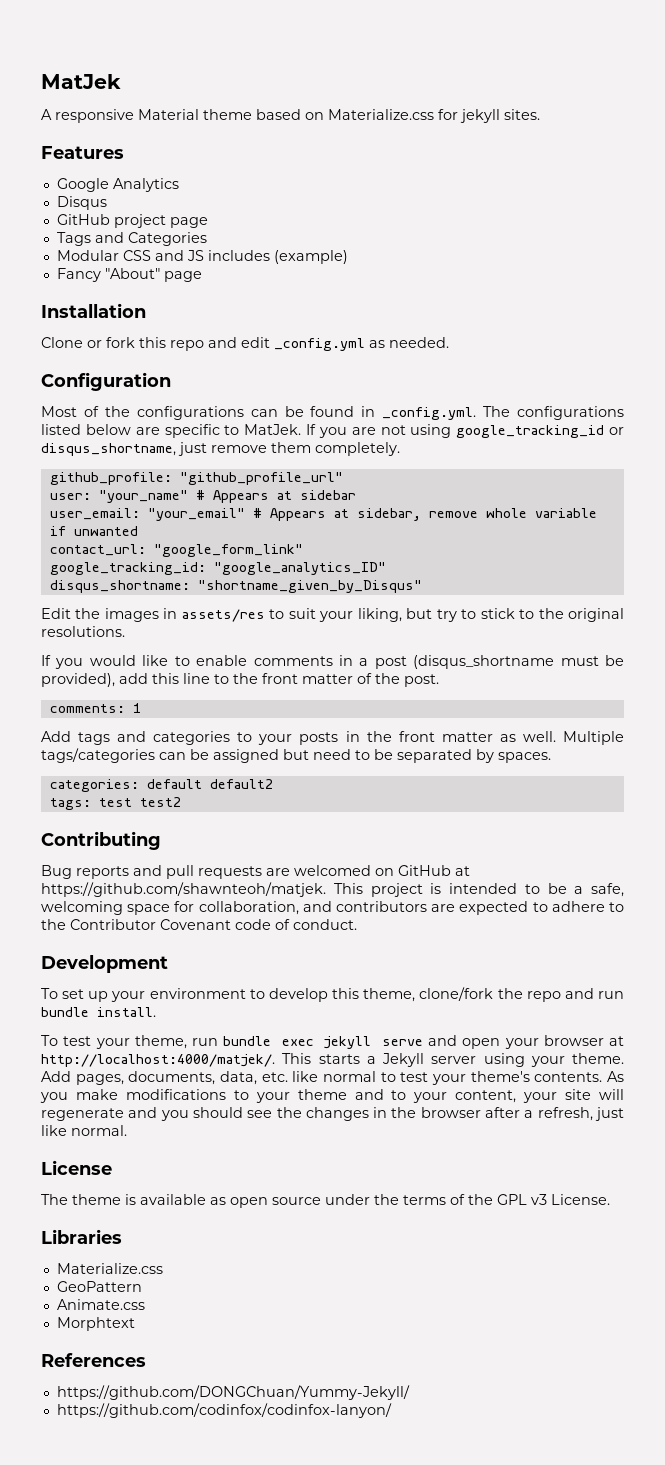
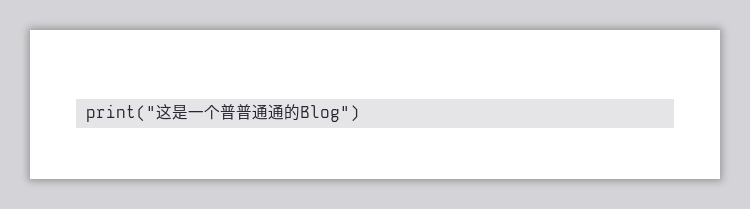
- MatJek
- A responsive Material theme based on Materialize.css for jekyll sites.
- Features
- Google Analytics
- Disqus
- GitHub project page
- Tags and Categories
- Modular CSS and JS includes (example)
- Fancy "About" page
- Installation
- Clone or fork this repo and edit _config.yml as needed.
- Configuration
- Most of the configurations can be found in _config.yml. The configurations listed below are specific to MatJek. If you are not using google_tracking_id or disqus_shortname, just remove them completely.
- github_profile: "github_profile_url"
- user: "your_name" # Appears at sidebar
- user_email: "your_email" # Appears at sidebar, remove whole variable if unwanted
- contact_url: "google_form_link"
- google_tracking_id: "google_analytics_ID"
- disqus_shortname: "shortname_given_by_Disqus"
- Edit the images in assets/res to suit your liking, but try to stick to the original resolutions.
- If you would like to enable comments in a post (disqus_shortname must be provided), add this line to the front matter of the post.
- comments: 1
- Add tags and categories to your posts in the front matter as well. Multiple tags/categories can be assigned but need to be separated by spaces.
- categories: default default2
- tags: test test2
- Contributing
- Bug reports and pull requests are welcomed on GitHub at https://github.com/shawnteoh/matjek. This project is intended to be a safe, welcoming space for collaboration, and contributors are expected to adhere to the Contributor Covenant code of conduct.
- Development
- To set up your environment to develop this theme, clone/fork the repo and run bundle install.
- To test your theme, run bundle exec jekyll serve and open your browser at http://localhost:4000/matjek/. This starts a Jekyll server using your theme. Add pages, documents, data, etc. like normal to test your theme's contents. As you make modifications to your theme and to your content, your site will regenerate and you should see the changes in the browser after a refresh, just like normal.
- License
- The theme is available as open source under the terms of the GPL v3 License.
- Libraries
- Materialize.css
- GeoPattern
- Animate.css
- Morphtext
- References
- https://github.com/DONGChuan/Yummy-Jekyll/
- https://github.com/codinfox/codinfox-lanyon/
+ print("这是一个普普通通的Blog")

